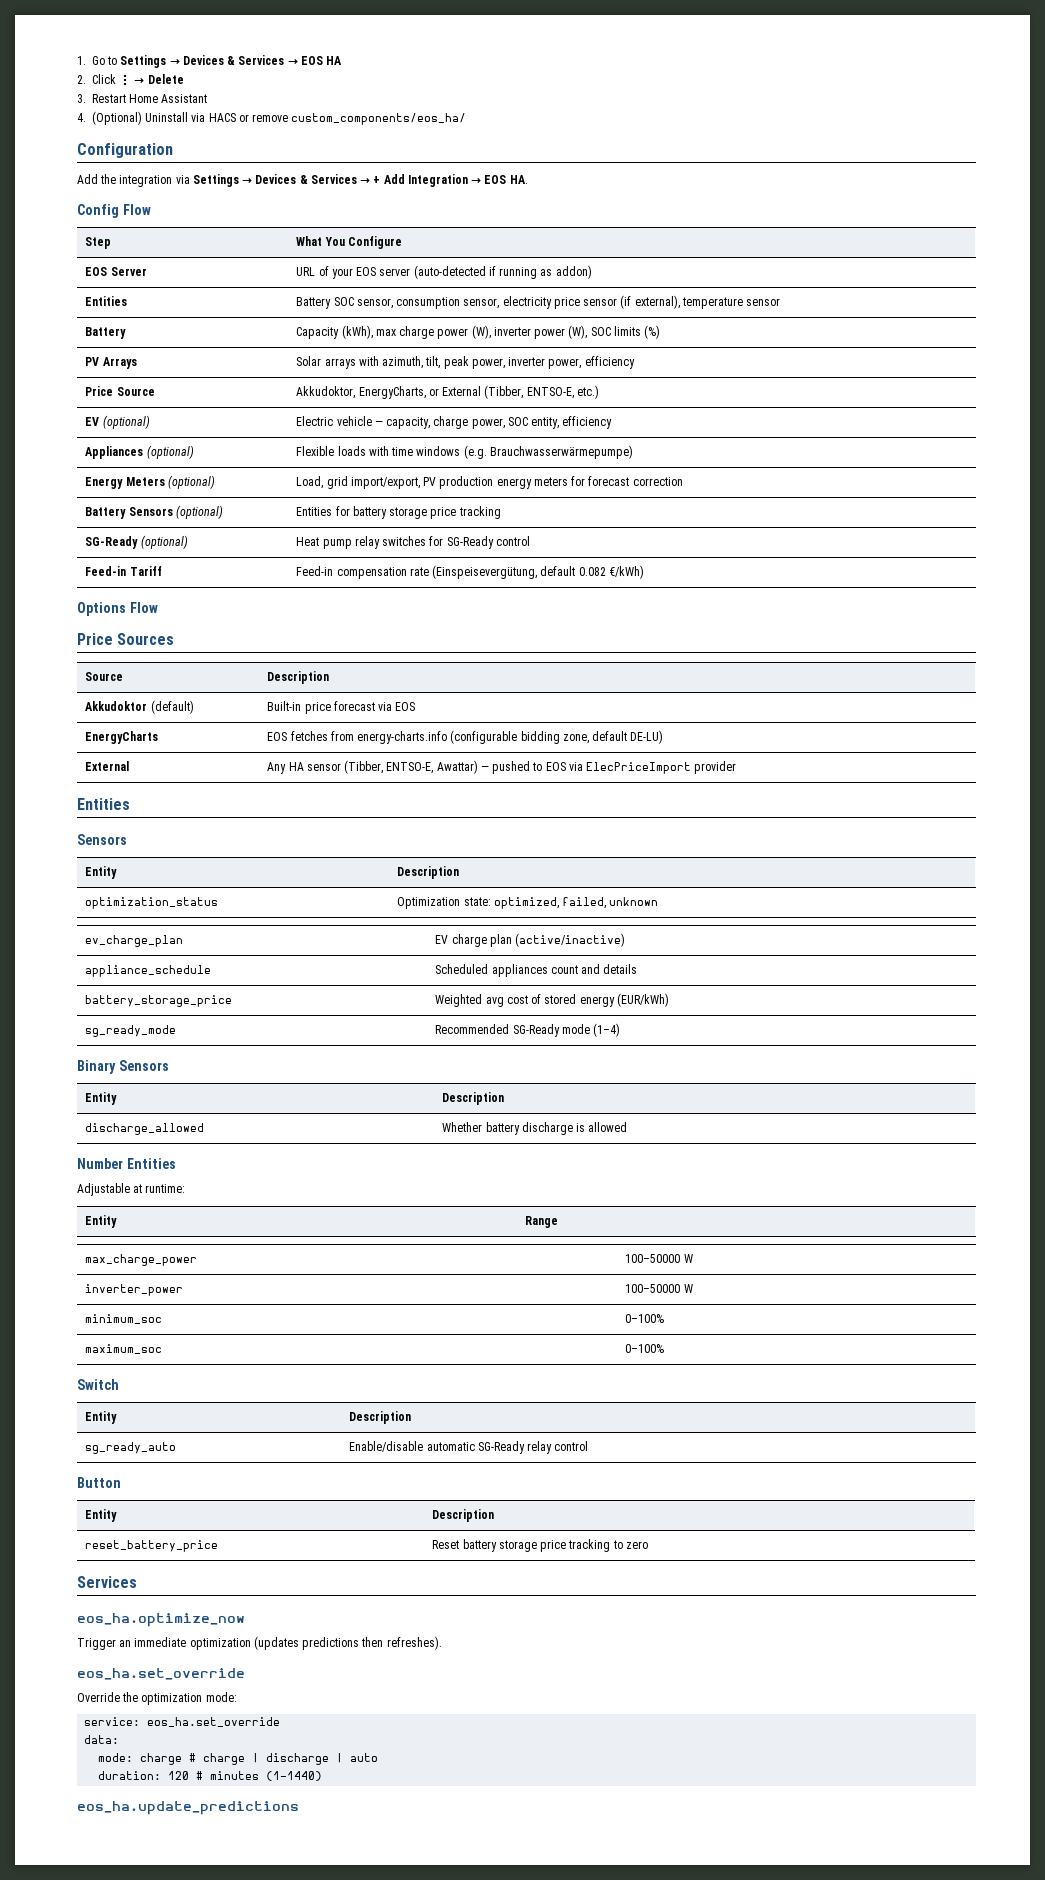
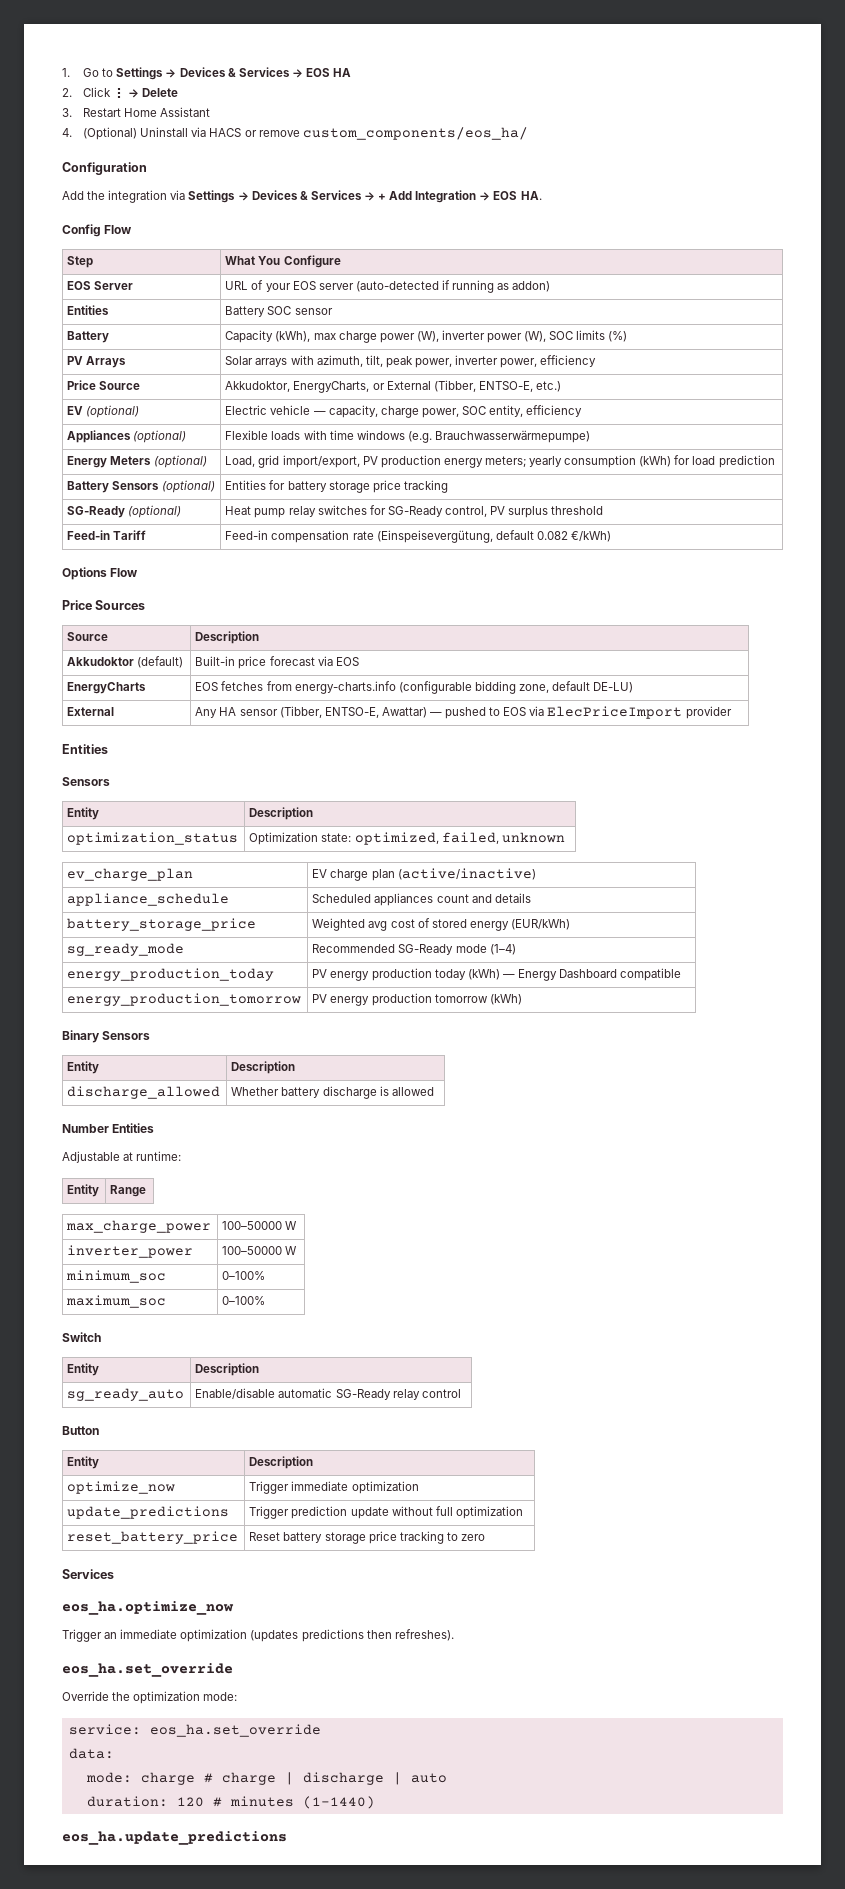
- Entities | Battery SOC sensor, consumption sensor, electricity price sensor (if external), temperature sensor
+ Entities | Battery SOC sensor
- Energy Meters (optional) | Load, grid import/export, PV production energy meters for forecast correction
+ Energy Meters (optional) | Load, grid import/export, PV production energy meters; yearly consumption (kWh) for load prediction
- SG-Ready (optional) | Heat pump relay switches for SG-Ready control
+ SG-Ready (optional) | Heat pump relay switches for SG-Ready control, PV surplus threshold
+ energy_production_today | PV energy production today (kWh) — Energy Dashboard compatible
+ energy_production_tomorrow | PV energy production tomorrow (kWh)
+ optimize_now | Trigger immediate optimization
+ update_predictions | Trigger prediction update without full optimization

